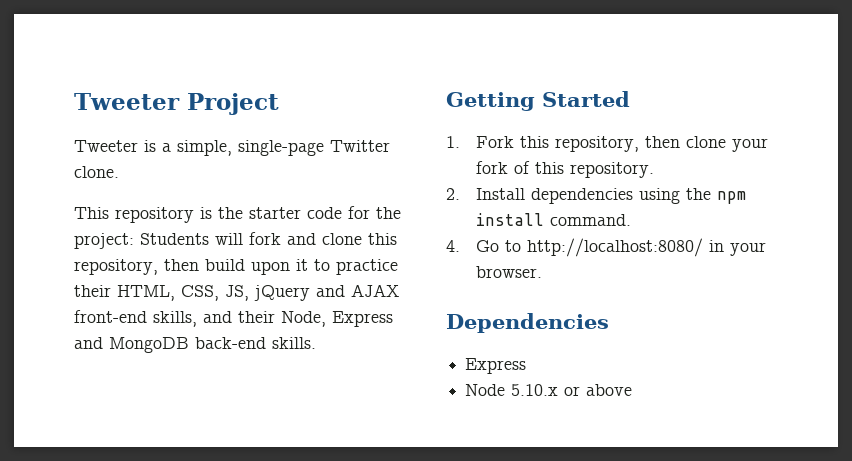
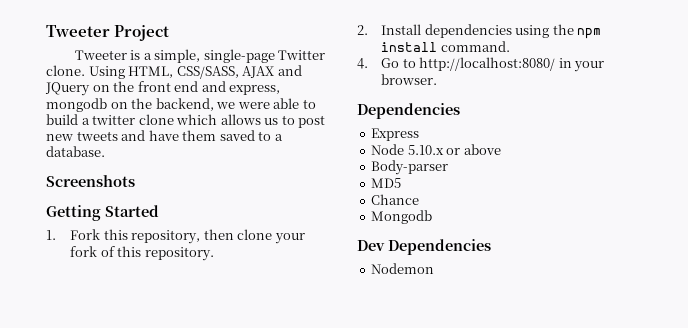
- Tweeter is a simple, single-page Twitter clone.
- This repository is the starter code for the project: Students will fork and clone this repository, then build upon it to practice their HTML, CSS, JS, jQuery and AJAX front-end skills, and their Node, Express and MongoDB back-end skills.
+ Tweeter is a simple, single-page Twitter clone. Using HTML, CSS/SASS, AJAX and JQuery on the front end and express, mongodb on the backend, we were able to build a twitter clone which allows us to post new tweets and have them saved to a database.
+ Screenshots
+ Body-parser
+ MD5
+ Chance
+ Mongodb
+ Dev Dependencies
+ Nodemon

